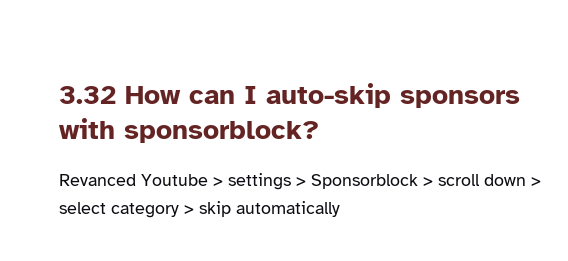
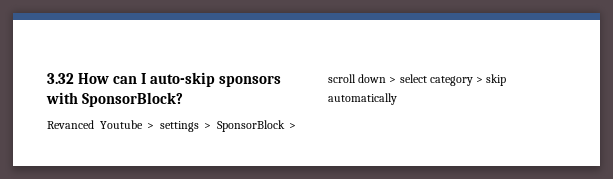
- 3.32 How can I auto-skip sponsors with sponsorblock?
+ 3.32 How can I auto-skip sponsors with SponsorBlock?
- Revanced Youtube > settings > Sponsorblock > scroll down > select category > skip automatically
+ Revanced Youtube > settings > SponsorBlock > scroll down > select category > skip automatically

